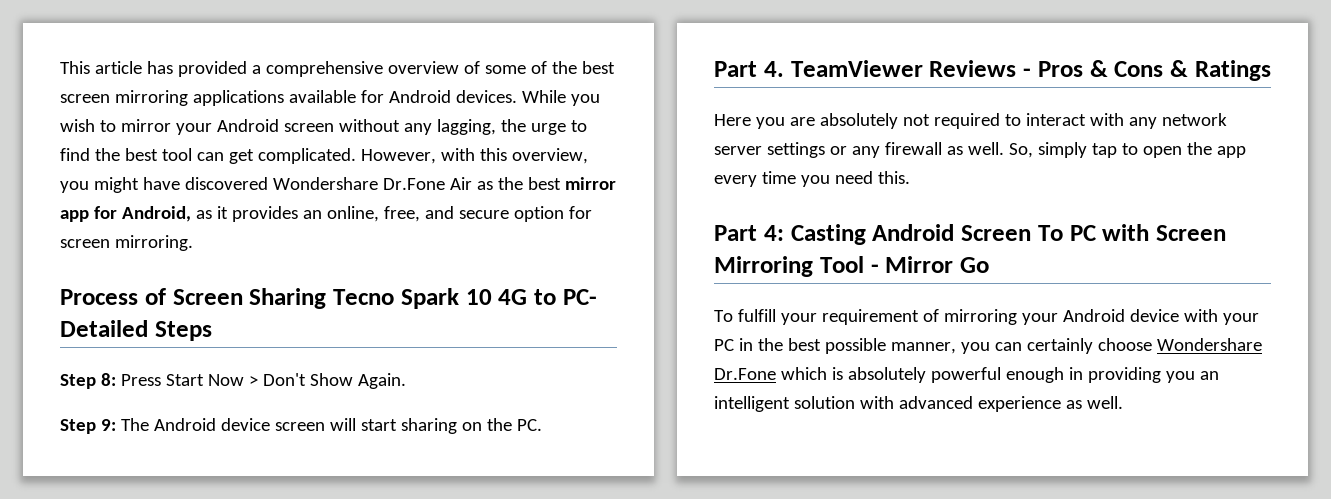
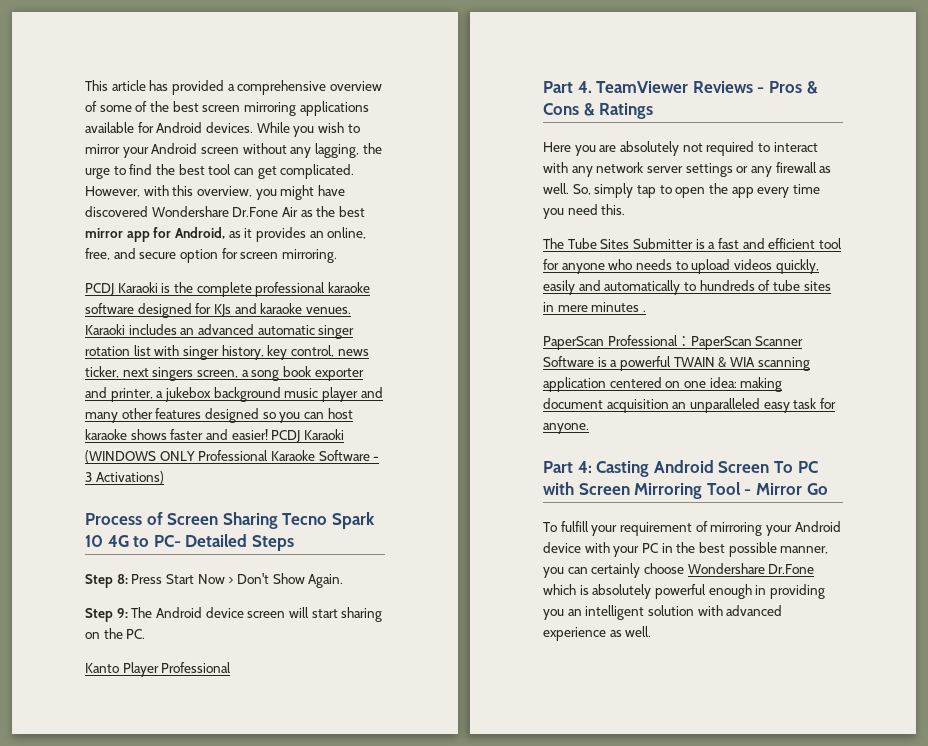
+ PCDJ Karaoki is the complete professional karaoke software designed for KJs and karaoke venues. Karaoki includes an advanced automatic singer rotation list with singer history, key control, news ticker, next singers screen, a song book exporter and printer, a jukebox background music player and many other features designed so you can host karaoke shows faster and easier! PCDJ Karaoki (WINDOWS ONLY Professional Karaoke Software - 3 Activations)
+ Kanto Player Professional
+ The Tube Sites Submitter is a fast and efficient tool for anyone who needs to upload videos quickly, easily and automatically to hundreds of tube sites in mere minutes .
+ PaperScan Professional：PaperScan Scanner Software is a powerful TWAIN & WIA scanning application centered on one idea: making document acquisition an unparalleled easy task for anyone.

